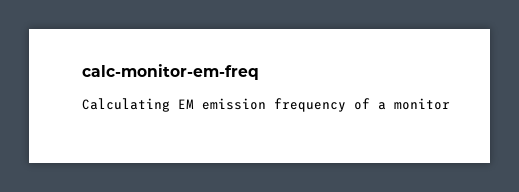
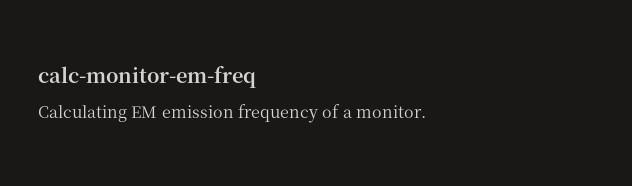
- Calculating EM emission frequency of a monitor
+ Calculating EM emission frequency of a monitor.

